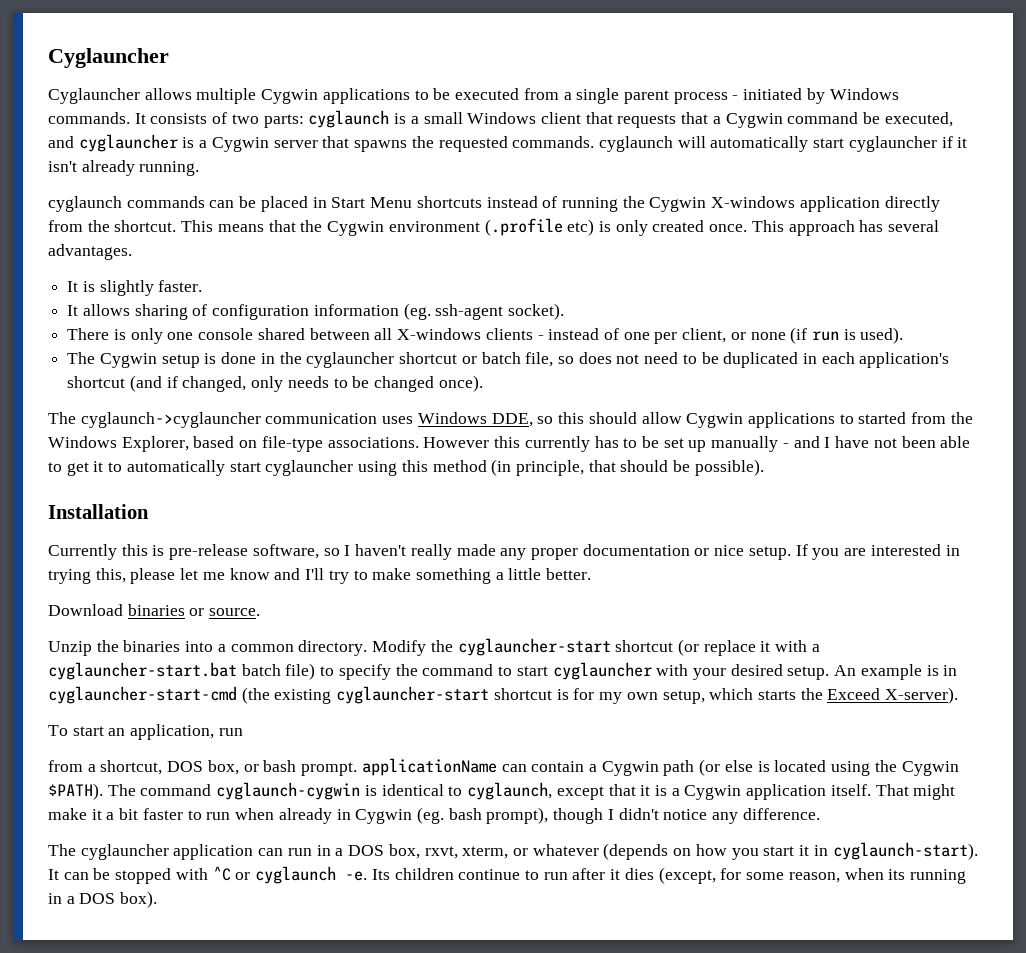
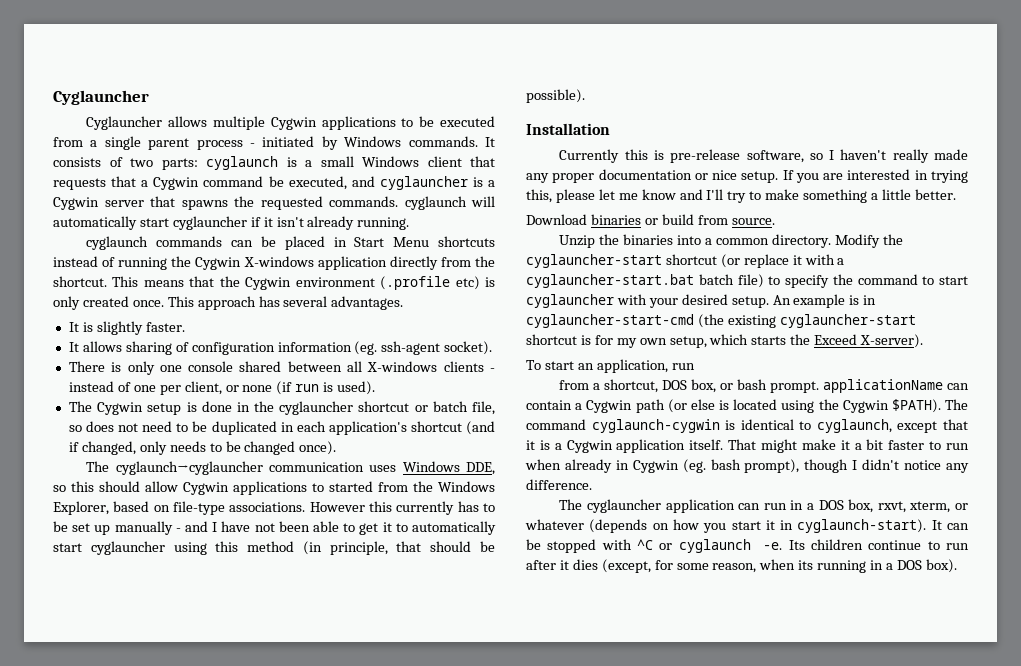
- The cyglaunch->cyglauncher communication uses Windows DDE, so this should allow Cygwin applications to started from the Windows Explorer, based on file-type associations.
+ The cyglaunch→cyglauncher communication uses Windows DDE, so this should allow Cygwin applications to started from the Windows Explorer, based on file-type associations.
- Download binaries or source.
+ Download binaries or build from source.

